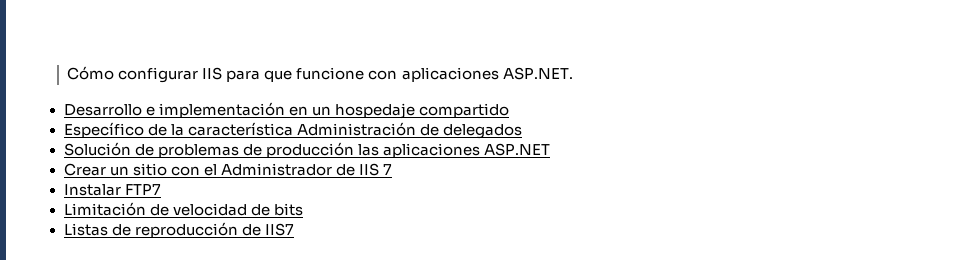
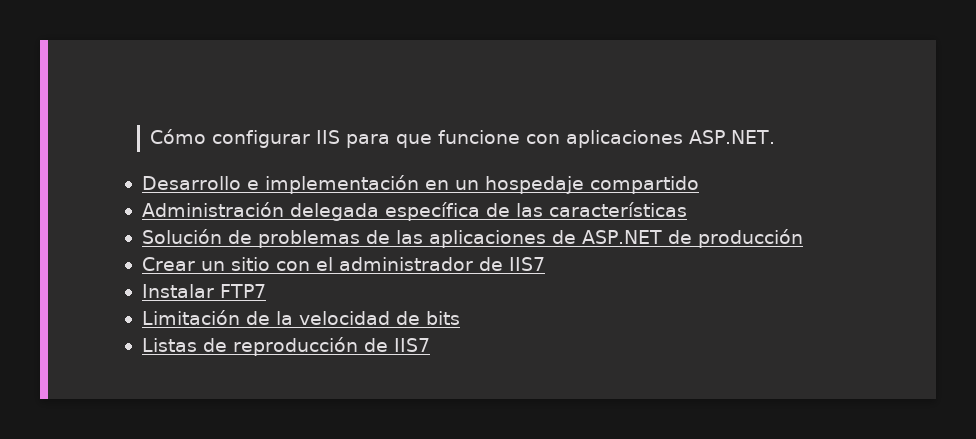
- Específico de la característica Administración de delegados
+ Administración delegada específica de las características
- Solución de problemas de producción las aplicaciones ASP.NET
+ Solución de problemas de las aplicaciones de ASP.NET de producción
- Crear un sitio con el Administrador de IIS 7
+ Crear un sitio con el administrador de IIS7
- Limitación de velocidad de bits
+ Limitación de la velocidad de bits

